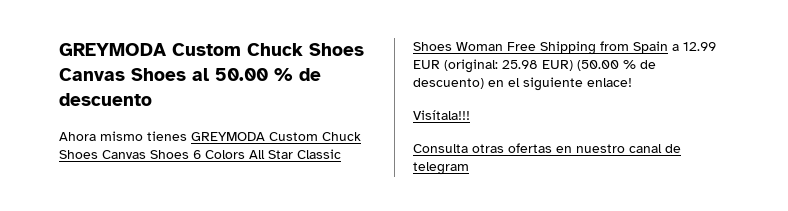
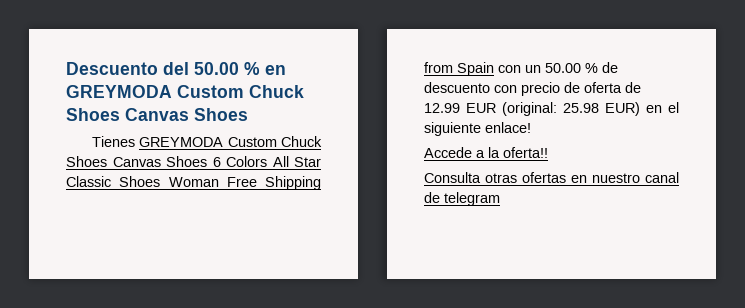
- GREYMODA Custom Chuck Shoes Canvas Shoes al 50.00 % de descuento
- Ahora mismo tienes GREYMODA Custom Chuck Shoes Canvas Shoes 6 Colors All Star Classic Shoes Woman Free Shipping from Spain a 12.99 EUR (original: 25.98 EUR) (50.00 % de descuento) en el siguiente enlace!
+ Descuento del 50.00 % en GREYMODA Custom Chuck Shoes Canvas Shoes
+ Tienes GREYMODA Custom Chuck Shoes Canvas Shoes 6 Colors All Star Classic Shoes Woman Free Shipping from Spain con un 50.00 % de descuento con precio de oferta de 12.99 EUR (original: 25.98 EUR) en el siguiente enlace!
- Visítala!!!
+ Accede a la oferta!!

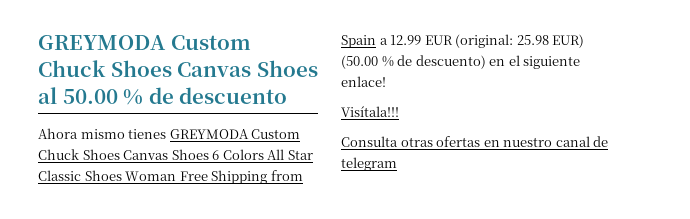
- Descuento del 50.00 % en GREYMODA Custom Chuck Shoes Canvas Shoes
- Tienes GREYMODA Custom Chuck Shoes Canvas Shoes 6 Colors All Star Classic Shoes Woman Free Shipping from Spain con un 50.00 % de descuento con precio de oferta de 12.99 EUR (original: 25.98 EUR) en el siguiente enlace!
+ GREYMODA Custom Chuck Shoes Canvas Shoes al 50.00 % de descuento
+ Ahora mismo tienes GREYMODA Custom Chuck Shoes Canvas Shoes 6 Colors All Star Classic Shoes Woman Free Shipping from Spain a 12.99 EUR (original: 25.98 EUR) (50.00 % de descuento) en el siguiente enlace!
- Accede a la oferta!!
+ Visítala!!!

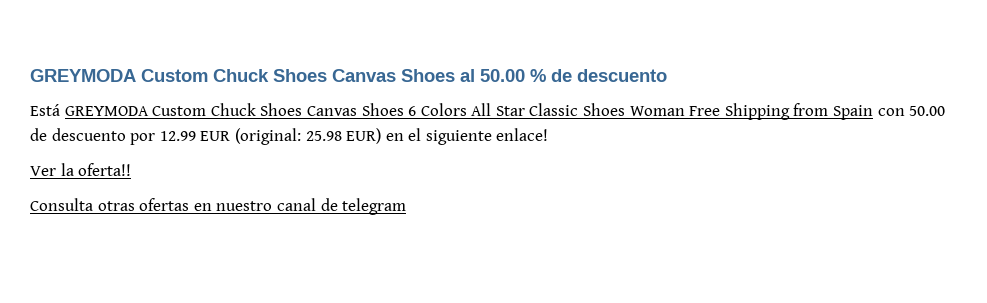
- Ahora mismo tienes GREYMODA Custom Chuck Shoes Canvas Shoes 6 Colors All Star Classic Shoes Woman Free Shipping from Spain a 12.99 EUR (original: 25.98 EUR) (50.00 % de descuento) en el siguiente enlace!
+ Está GREYMODA Custom Chuck Shoes Canvas Shoes 6 Colors All Star Classic Shoes Woman Free Shipping from Spain con 50.00 de descuento por 12.99 EUR (original: 25.98 EUR) en el siguiente enlace!
- Visítala!!!
+ Ver la oferta!!

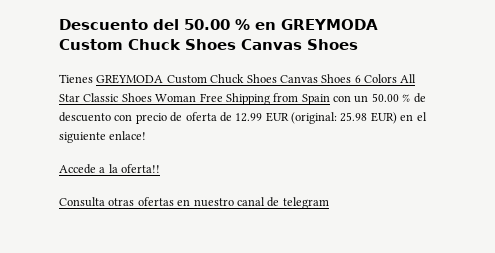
- GREYMODA Custom Chuck Shoes Canvas Shoes al 50.00 % de descuento
- Está GREYMODA Custom Chuck Shoes Canvas Shoes 6 Colors All Star Classic Shoes Woman Free Shipping from Spain con 50.00 de descuento por 12.99 EUR (original: 25.98 EUR) en el siguiente enlace!
+ Descuento del 50.00 % en GREYMODA Custom Chuck Shoes Canvas Shoes
+ Tienes GREYMODA Custom Chuck Shoes Canvas Shoes 6 Colors All Star Classic Shoes Woman Free Shipping from Spain con un 50.00 % de descuento con precio de oferta de 12.99 EUR (original: 25.98 EUR) en el siguiente enlace!
- Ver la oferta!!
+ Accede a la oferta!!

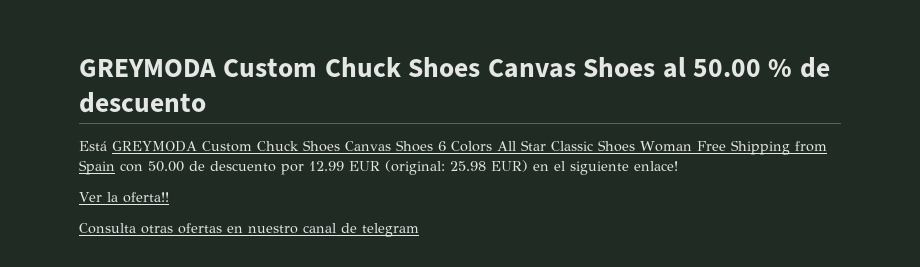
- Descuento del 50.00 % en GREYMODA Custom Chuck Shoes Canvas Shoes
- Tienes GREYMODA Custom Chuck Shoes Canvas Shoes 6 Colors All Star Classic Shoes Woman Free Shipping from Spain con un 50.00 % de descuento con precio de oferta de 12.99 EUR (original: 25.98 EUR) en el siguiente enlace!
+ GREYMODA Custom Chuck Shoes Canvas Shoes al 50.00 % de descuento
+ Está GREYMODA Custom Chuck Shoes Canvas Shoes 6 Colors All Star Classic Shoes Woman Free Shipping from Spain con 50.00 de descuento por 12.99 EUR (original: 25.98 EUR) en el siguiente enlace!
- Accede a la oferta!!
+ Ver la oferta!!

